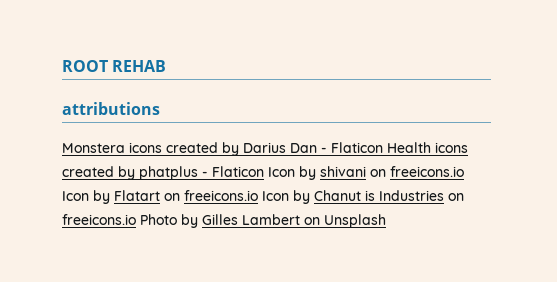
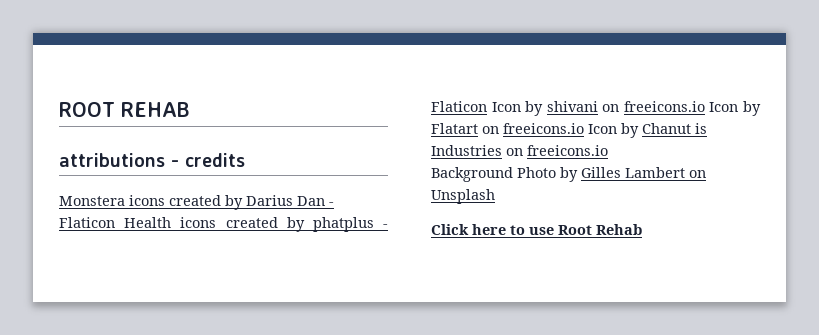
- attributions
+ attributions - credits
- Monstera icons created by Darius Dan - Flaticon Health icons created by phatplus - Flaticon Icon by shivani on freeicons.io Icon by Flatart on freeicons.io Icon by Chanut is Industries on freeicons.io Photo by Gilles Lambert on Unsplash
+ Monstera icons created by Darius Dan - Flaticon Health icons created by phatplus - Flaticon Icon by shivani on freeicons.io Icon by Flatart on freeicons.io Icon by Chanut is Industries on freeicons.io
+ Background Photo by Gilles Lambert on Unsplash
+ Click here to use Root Rehab

